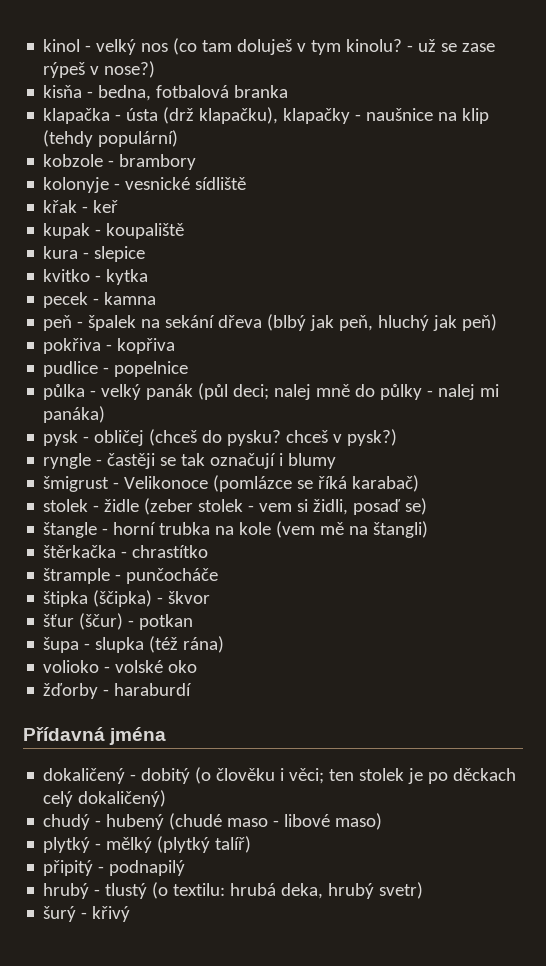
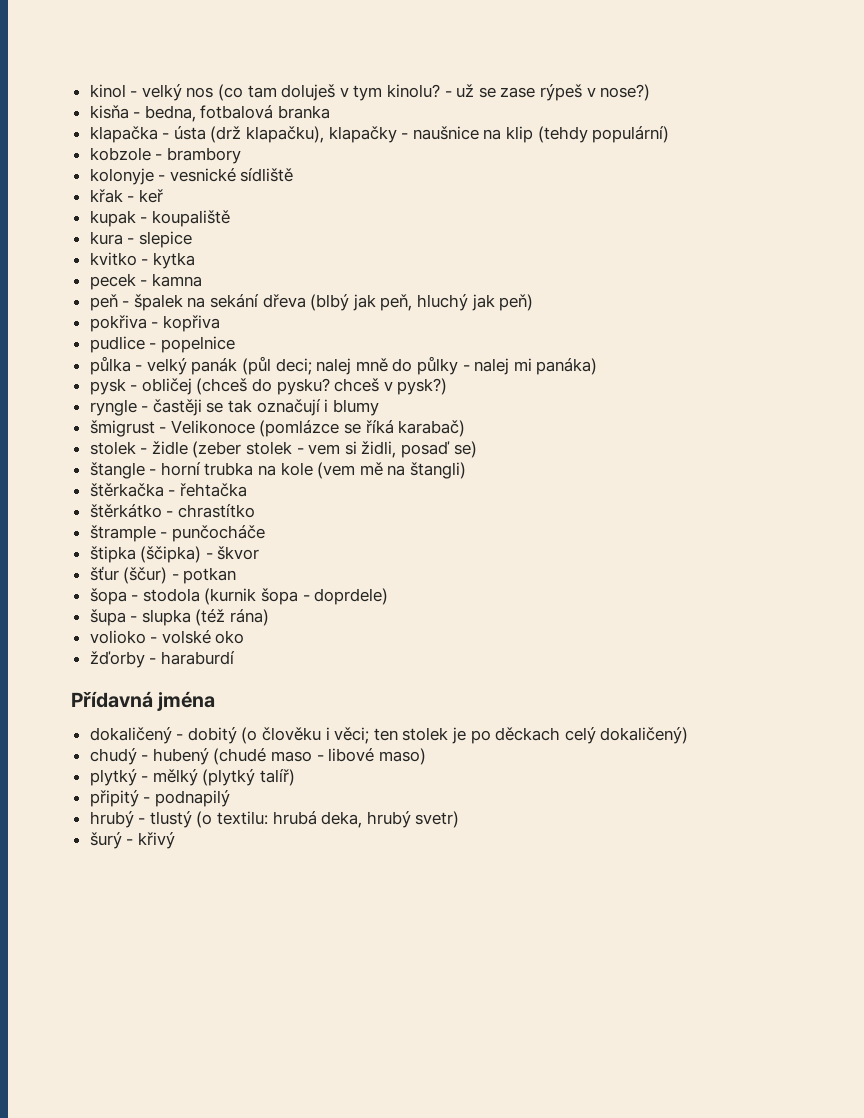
- štěrkačka - chrastítko
+ štěrkačka - řehtačka
+ štěrkátko - chrastítko
+ šopa - stodola (kurnik šopa - doprdele)

